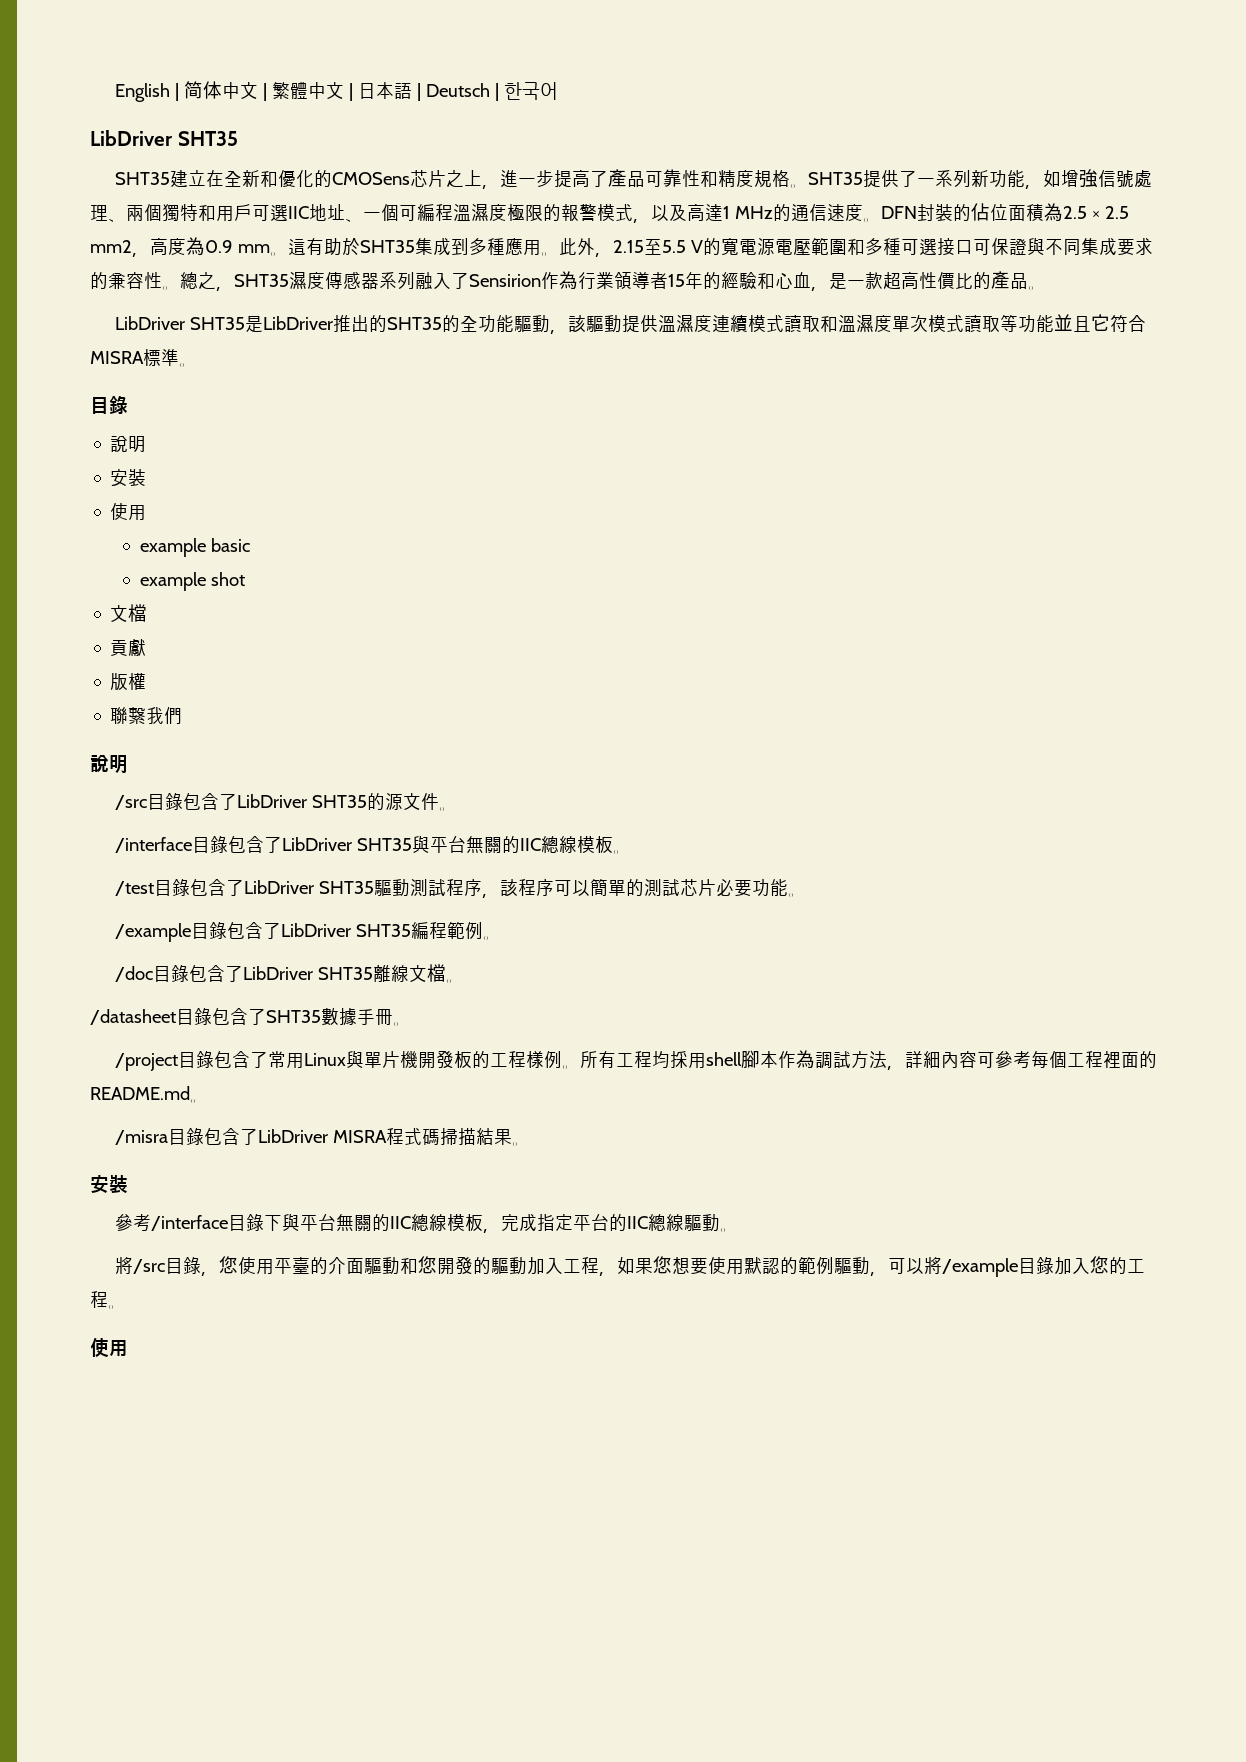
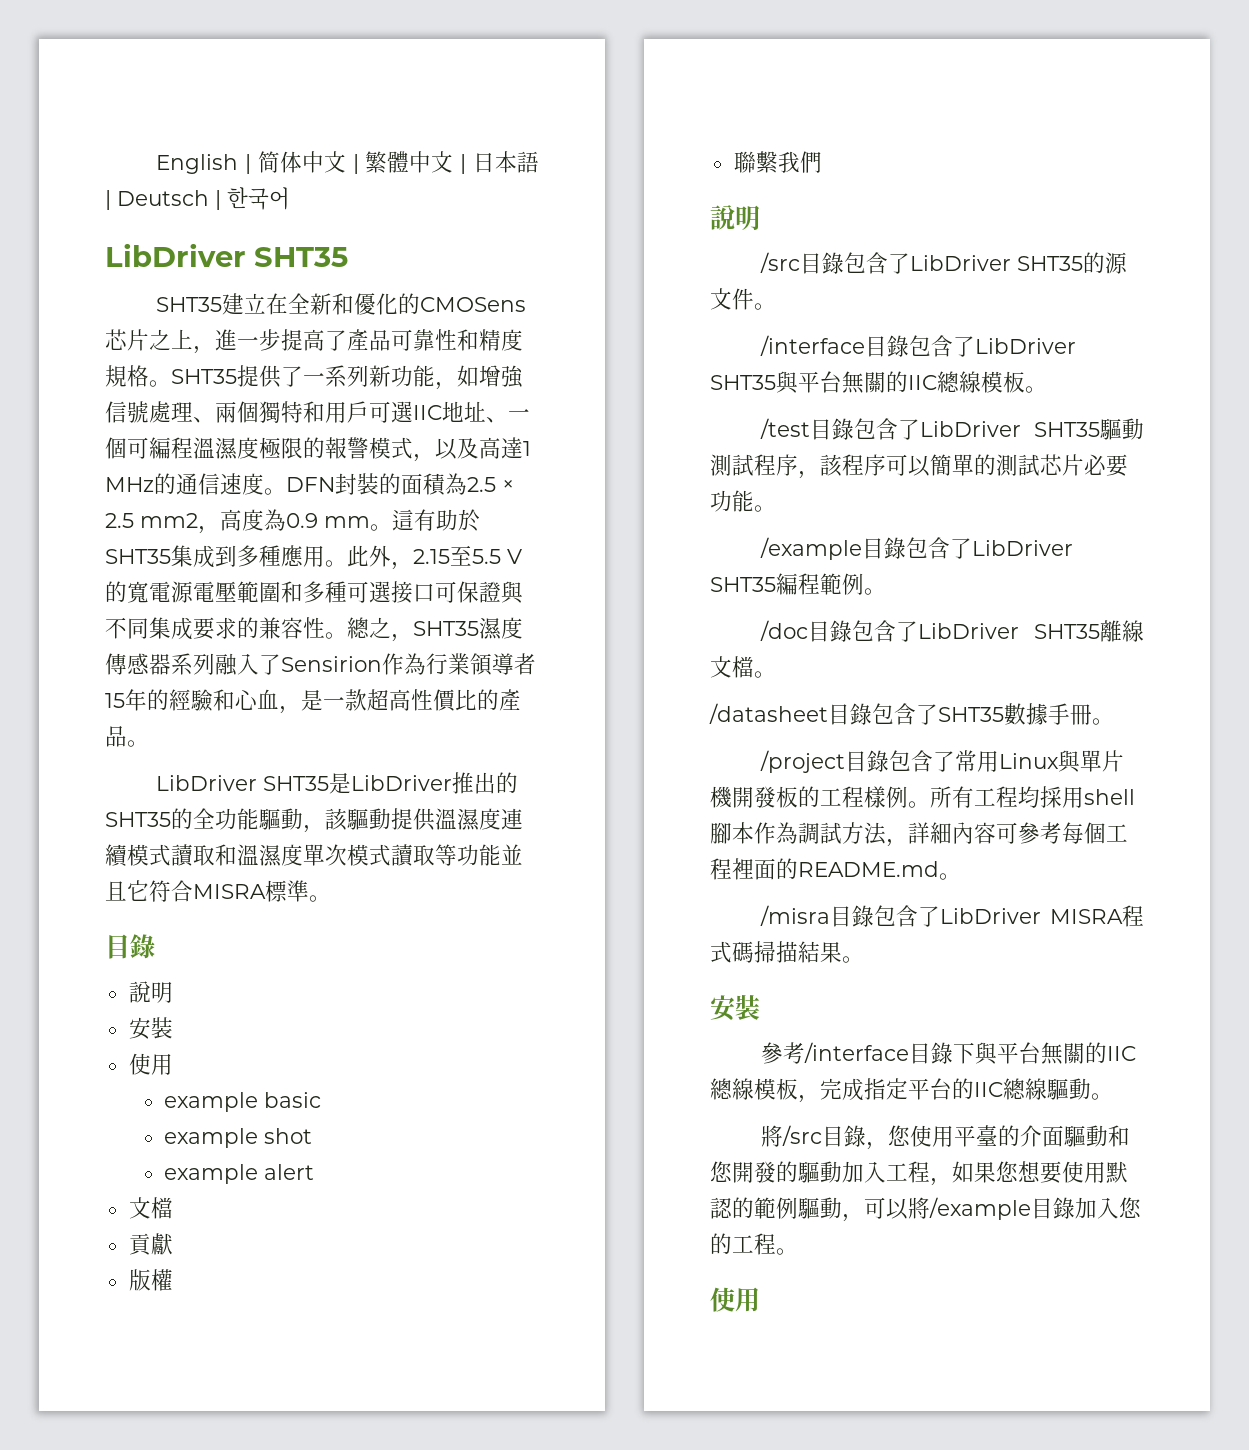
- DFN封裝的佔位面積為2.5 × 2.5 mm2，高度為0.9 mm。
+ DFN封裝的面積為2.5 × 2.5 mm2，高度為0.9 mm。
+ example alert

